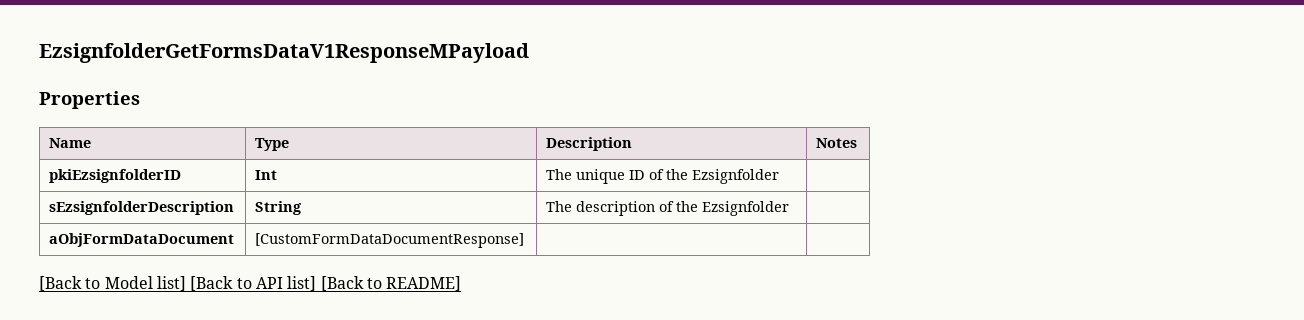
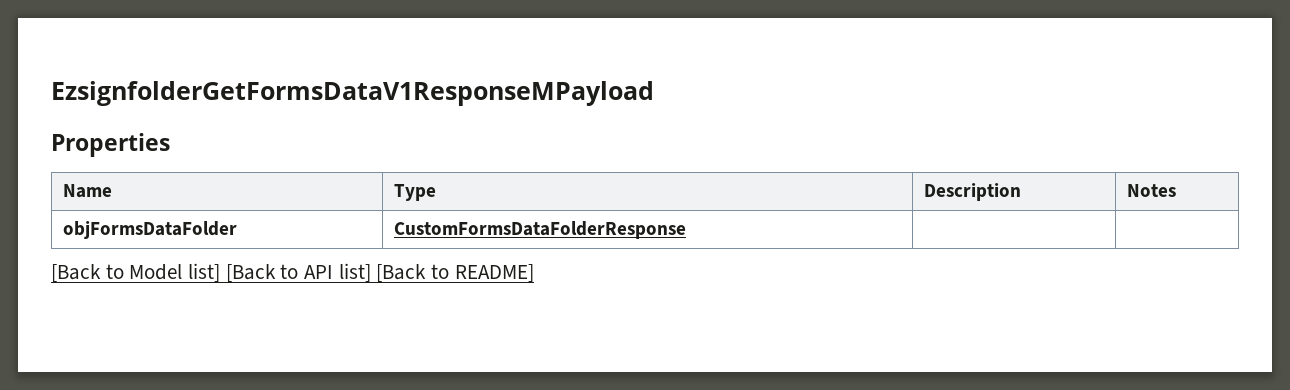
- pkiEzsignfolderID | Int | The unique ID of the Ezsignfolder |
- sEzsignfolderDescription | String | The description of the Ezsignfolder |
- aObjFormDataDocument | [CustomFormDataDocumentResponse] | |
+ objFormsDataFolder | CustomFormsDataFolderResponse | |

